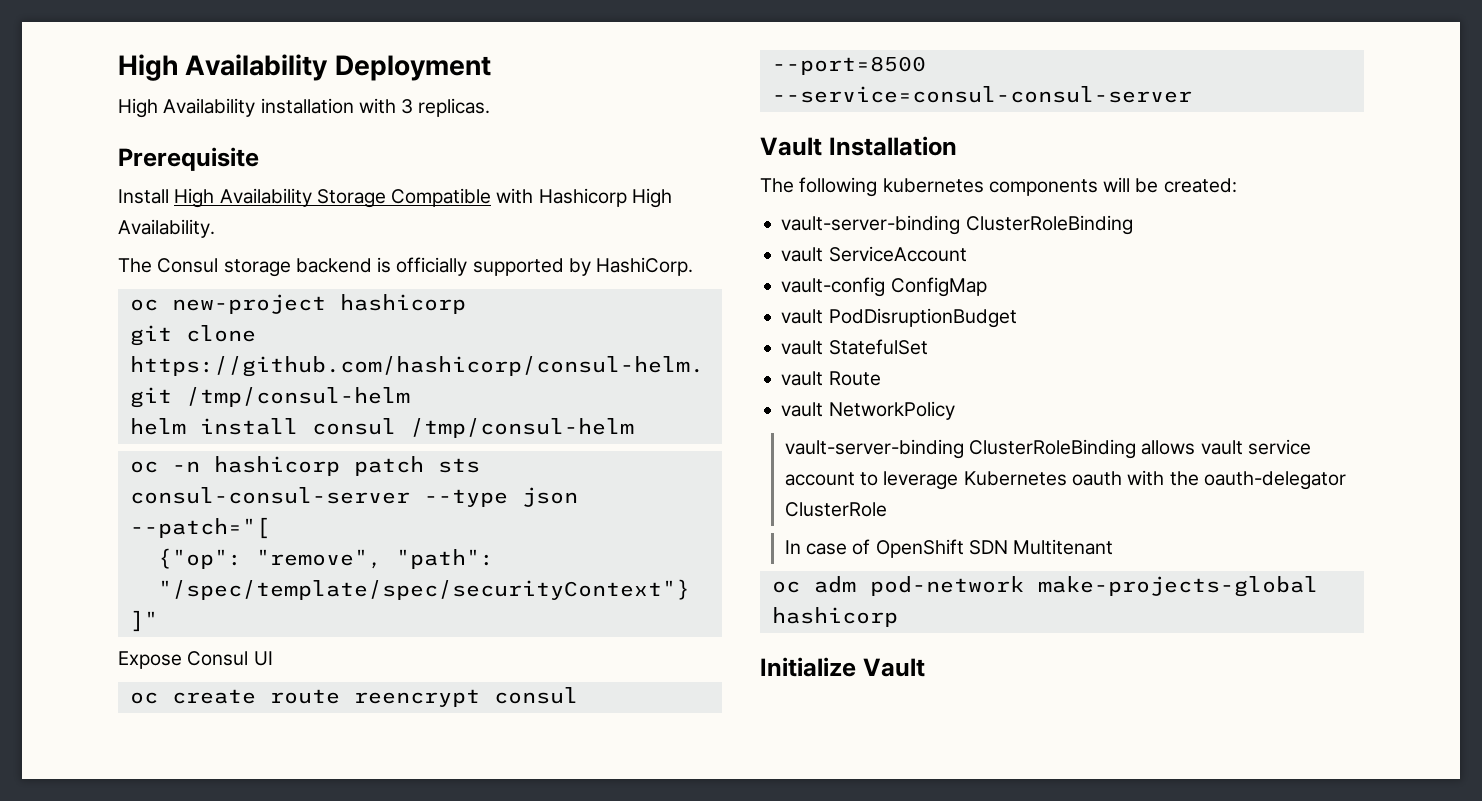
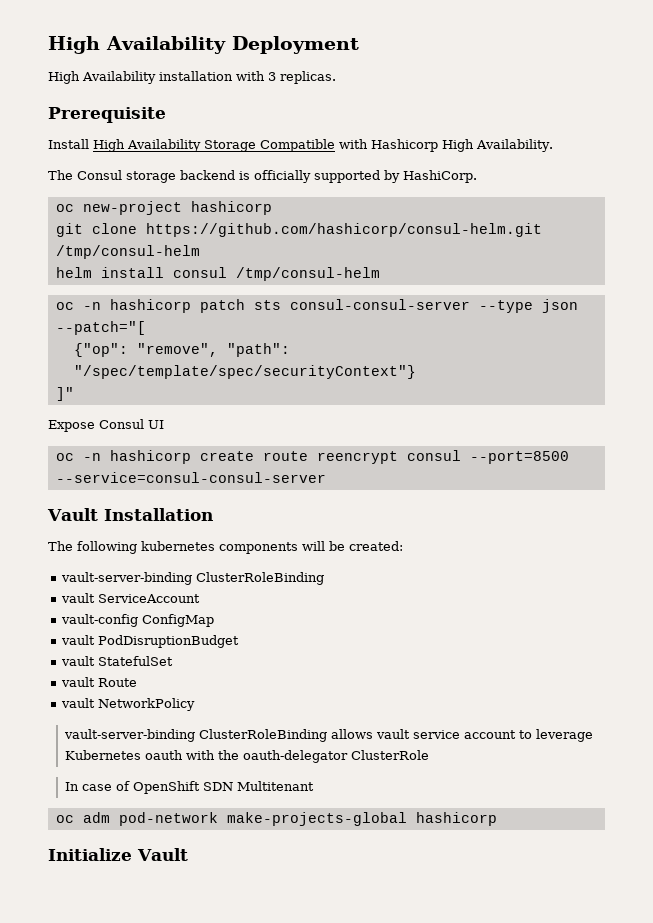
- oc create route reencrypt consul --port=8500 --service=consul-consul-server
+ oc -n hashicorp create route reencrypt consul --port=8500 --service=consul-consul-server

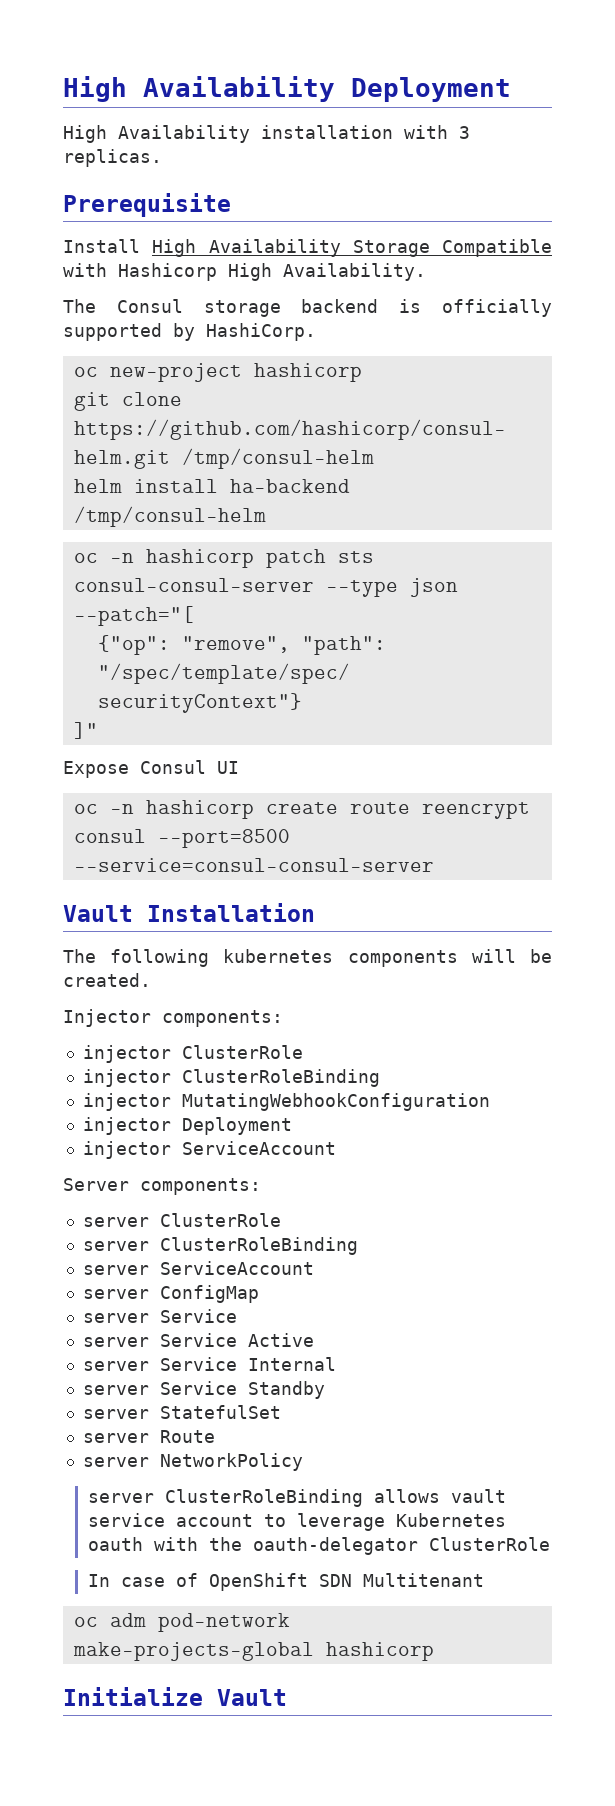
- helm install consul /tmp/consul-helm
+ helm install ha-backend /tmp/consul-helm
- The following kubernetes components will be created:
- vault-server-binding ClusterRoleBinding
- vault ServiceAccount
- vault-config ConfigMap
- vault PodDisruptionBudget
- vault StatefulSet
+ The following kubernetes components will be created.
+ Injector components:
+ injector ClusterRole
+ injector ClusterRoleBinding
+ injector MutatingWebhookConfiguration
+ injector Deployment
+ injector ServiceAccount
+ Server components:
+ server ClusterRole
+ server ClusterRoleBinding
+ server ServiceAccount
+ server ConfigMap
+ server Service
+ server Service Active
+ server Service Internal
+ server Service Standby
+ server StatefulSet
- vault Route
+ server Route
- vault NetworkPolicy
+ server NetworkPolicy
- vault-server-binding ClusterRoleBinding allows vault service account to leverage Kubernetes oauth with the oauth-delegator ClusterRole
+ server ClusterRoleBinding allows vault service account to leverage Kubernetes oauth with the oauth-delegator ClusterRole

